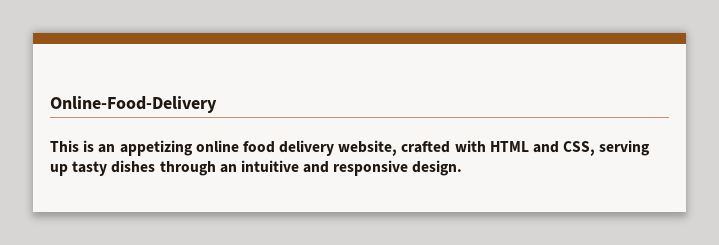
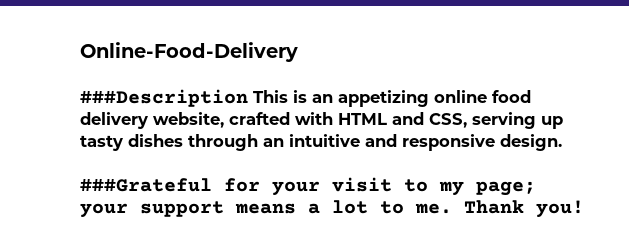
- This is an appetizing online food delivery website, crafted with HTML and CSS, serving up tasty dishes through an intuitive and responsive design.
+ ###Description This is an appetizing online food delivery website, crafted with HTML and CSS, serving up tasty dishes through an intuitive and responsive design.
+ ###Grateful for your visit to my page; your support means a lot to me. Thank you!

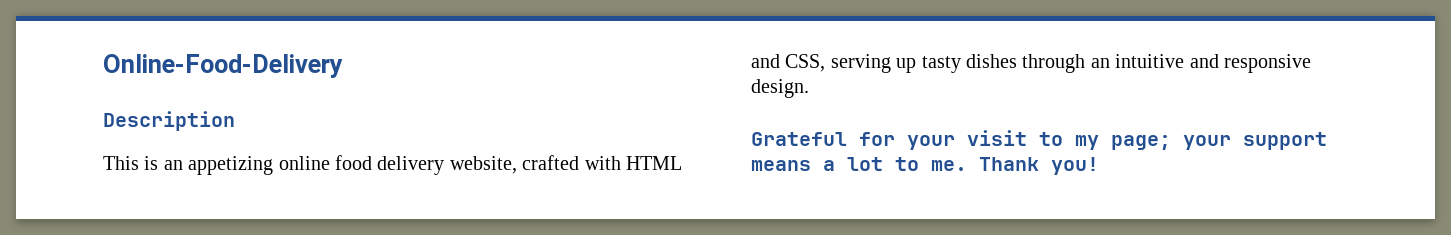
- ###Description This is an appetizing online food delivery website, crafted with HTML and CSS, serving up tasty dishes through an intuitive and responsive design.
+ Description
+ This is an appetizing online food delivery website, crafted with HTML and CSS, serving up tasty dishes through an intuitive and responsive design.
- ###Grateful for your visit to my page; your support means a lot to me.
+ Grateful for your visit to my page; your support means a lot to me.

